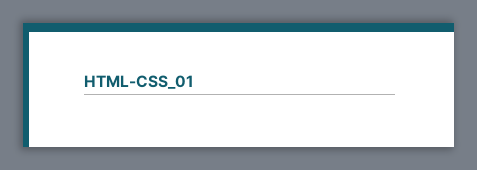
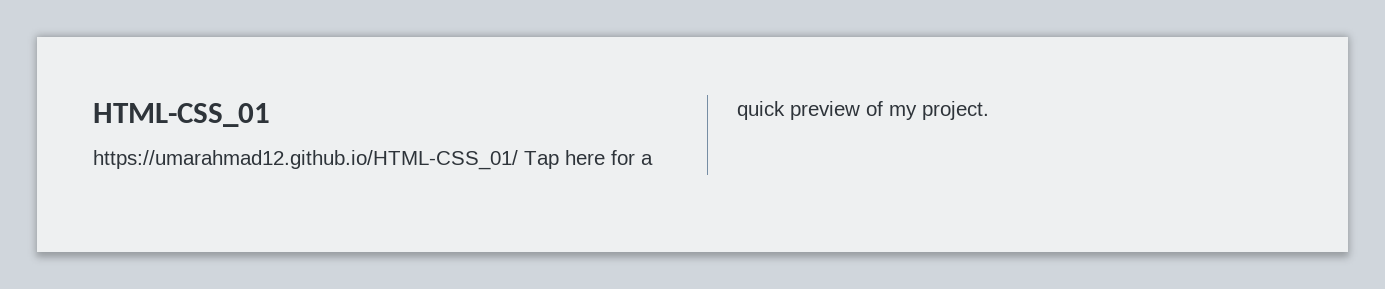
+ https://umarahmad12.github.io/HTML-CSS_01/ Tap here for a quick preview of my project.

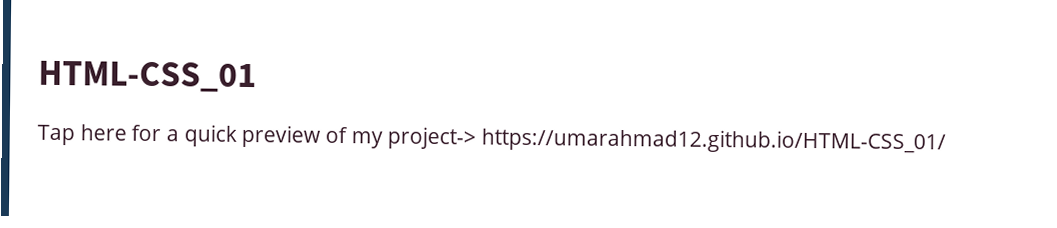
- https://umarahmad12.github.io/HTML-CSS_01/ Tap here for a quick preview of my project.
+ Tap here for a quick preview of my project-> https://umarahmad12.github.io/HTML-CSS_01/

